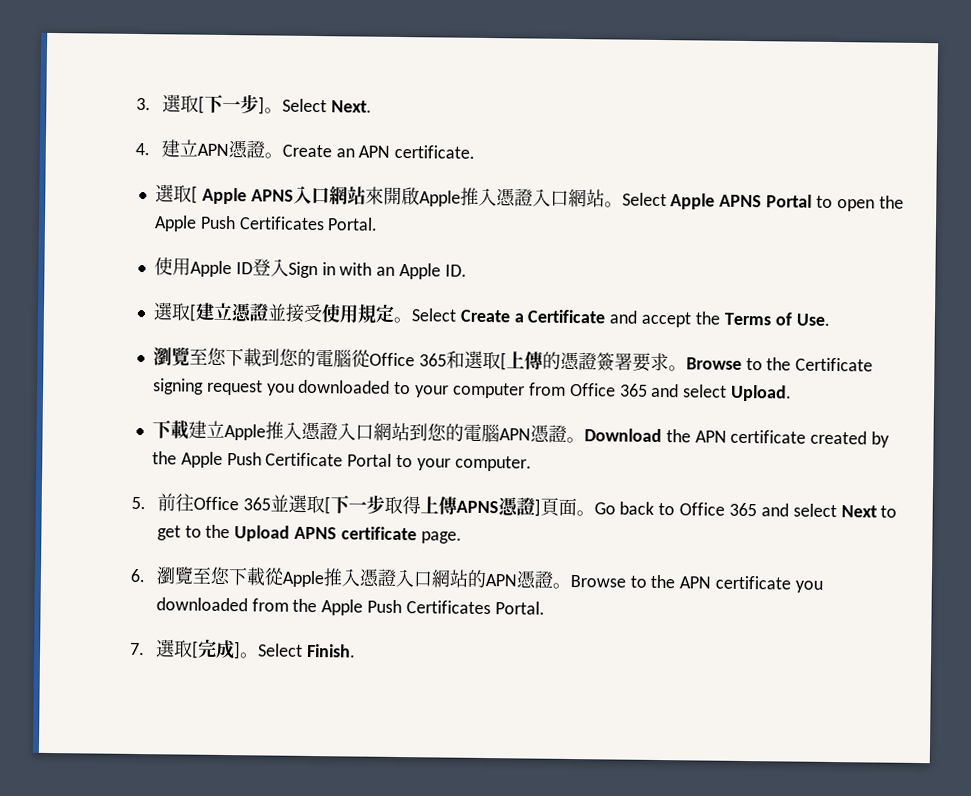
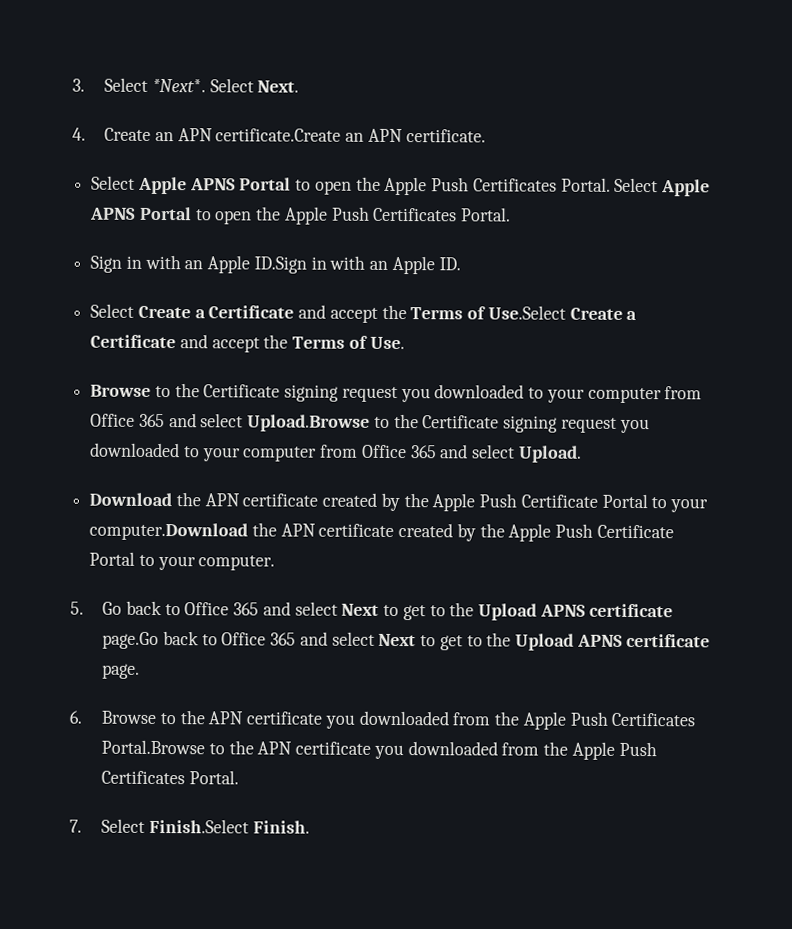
- 3.選取[下一步]。
+ 3. Select *Next*.
- 4.建立APN憑證。Create an APN certificate.
- 選取[ Apple APNS入口網站來開啟Apple推入憑證入口網站。
+ 4. Create an APN certificate.Create an APN certificate.
+ Select Apple APNS Portal to open the Apple Push Certificates Portal.
- 使用Apple ID登入Sign in with an Apple ID.
+ Sign in with an Apple ID.Sign in with an Apple ID.
- 選取[建立憑證並接受使用規定。Select Create a Certificate and accept the Terms of Use.
- 瀏覽至您下載到您的電腦從Office 365和選取[上傳的憑證簽署要求。Browse to the Certificate signing request you downloaded to your computer from Office 365 and select Upload.
+ Select Create a Certificate and accept the Terms of Use.Select Create a Certificate and accept the Terms of Use.
+ Browse to the Certificate signing request you downloaded to your computer from Office 365 and select Upload.Browse to the Certificate signing request you downloaded to your computer from Office 365 and select Upload.
- 下載建立Apple推入憑證入口網站到您的電腦APN憑證。Download the APN certificate created by the Apple Push Certificate Portal to your computer.
+ Download the APN certificate created by the Apple Push Certificate Portal to your computer.Download the APN certificate created by the Apple Push Certificate Portal to your computer.
- 5.前往Office 365並選取[下一步取得上傳APNS憑證]頁面。Go back to Office 365 and select Next to get to the Upload APNS certificate page.
+ 5. Go back to Office 365 and select Next to get to the Upload APNS certificate page.Go back to Office 365 and select Next to get to the Upload APNS certificate page.
- 6.瀏覽至您下載從Apple推入憑證入口網站的APN憑證。Browse to the APN certificate you downloaded from the Apple Push Certificates Portal.
+ 6. Browse to the APN certificate you downloaded from the Apple Push Certificates Portal.Browse to the APN certificate you downloaded from the Apple Push Certificates Portal.
- 7.選取[完成]。Select Finish.
+ 7. Select Finish.Select Finish.

